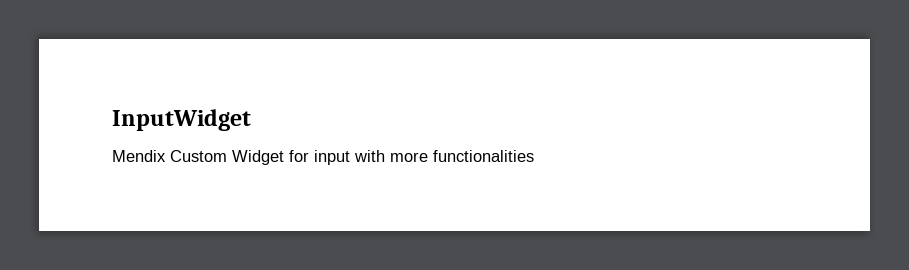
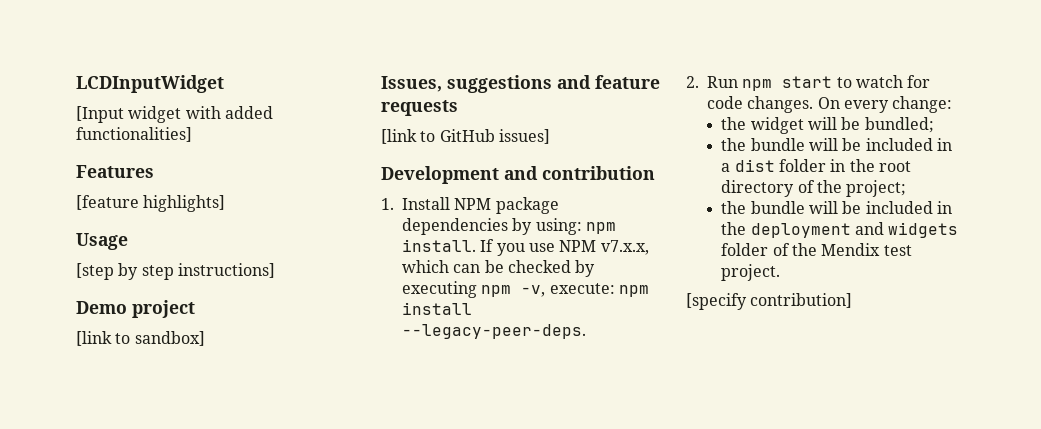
- InputWidget
- Mendix Custom Widget for input with more functionalities
+ LCDInputWidget
+ [Input widget with added functionalities]
+ Features
+ [feature highlights]
+ Usage
+ [step by step instructions]
+ Demo project
+ [link to sandbox]
+ Issues, suggestions and feature requests
+ [link to GitHub issues]
+ Development and contribution
+ 1. Install NPM package dependencies by using: npm install. If you use NPM v7.x.x, which can be checked by executing npm -v, execute: npm install --legacy-peer-deps.
+ 2. Run npm start to watch for code changes. On every change:
+ the widget will be bundled;
+ the bundle will be included in a dist folder in the root directory of the project;
+ the bundle will be included in the deployment and widgets folder of the Mendix test project.
+ [specify contribution]

